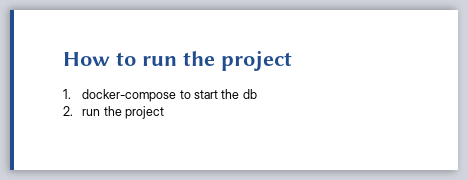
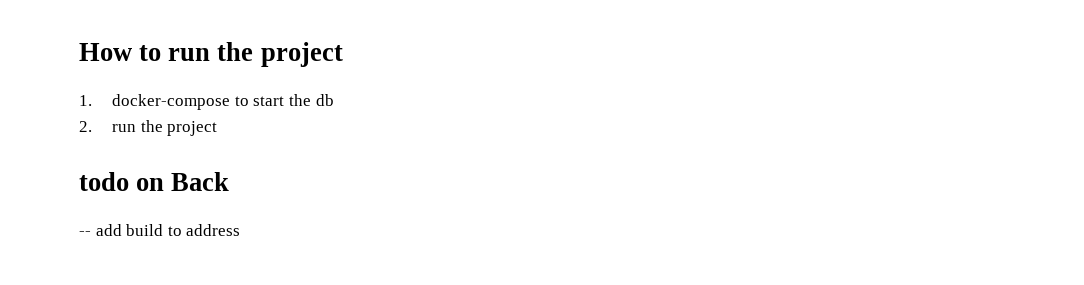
+ todo on Back
+ -- add build to address

